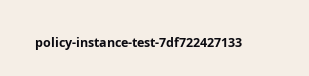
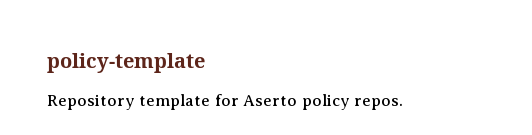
- policy-instance-test-7df722427133
+ policy-template
+ Repository template for Aserto policy repos.

